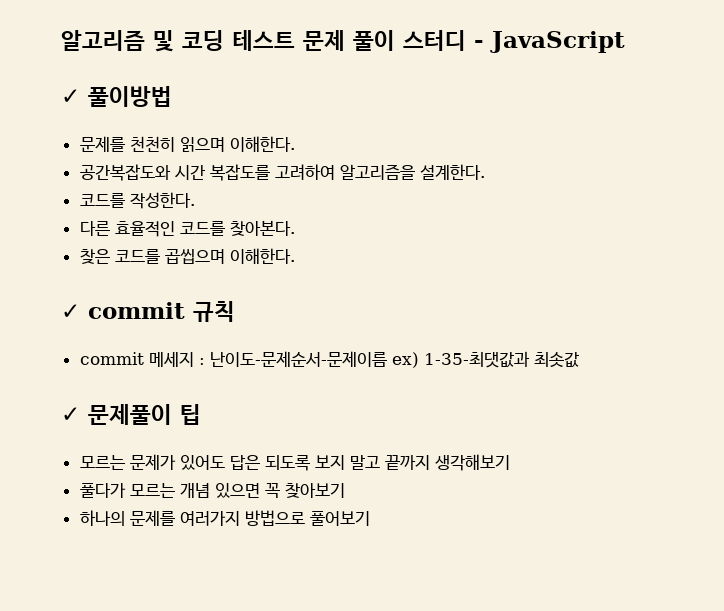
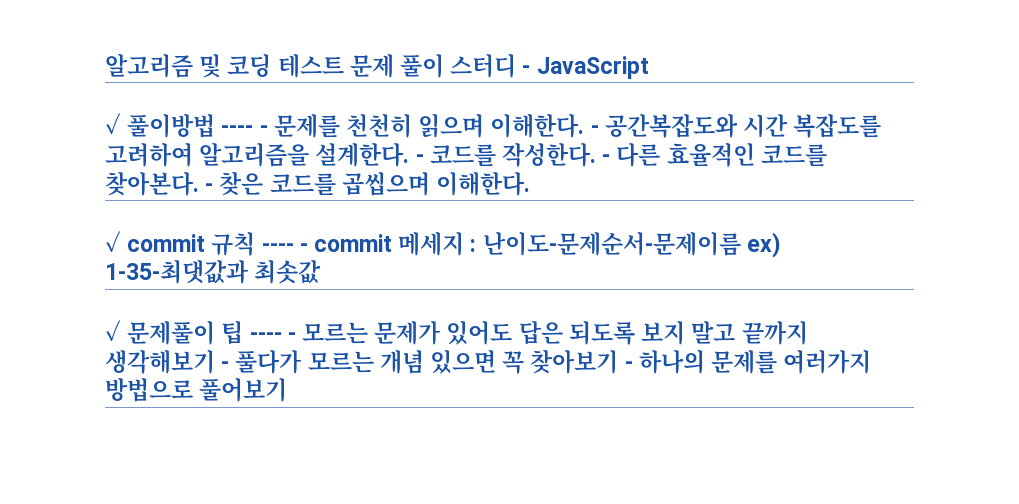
- ✓ 풀이방법
- 문제를 천천히 읽으며 이해한다.
- 공간복잡도와 시간 복잡도를 고려하여 알고리즘을 설계한다.
- 코드를 작성한다.
- 다른 효율적인 코드를 찾아본다.
- 찾은 코드를 곱씹으며 이해한다.
+ ✓ 풀이방법 ---- - 문제를 천천히 읽으며 이해한다. - 공간복잡도와 시간 복잡도를 고려하여 알고리즘을 설계한다. - 코드를 작성한다. - 다른 효율적인 코드를 찾아본다. - 찾은 코드를 곱씹으며 이해한다.
- ✓ commit 규칙
- commit 메세지 : 난이도-문제순서-문제이름 ex) 1-35-최댓값과 최솟값
+ ✓ commit 규칙 ---- - commit 메세지 : 난이도-문제순서-문제이름 ex) 1-35-최댓값과 최솟값
- ✓ 문제풀이 팁
- 모르는 문제가 있어도 답은 되도록 보지 말고 끝까지 생각해보기
- 풀다가 모르는 개념 있으면 꼭 찾아보기
- 하나의 문제를 여러가지 방법으로 풀어보기
+ ✓ 문제풀이 팁 ---- - 모르는 문제가 있어도 답은 되도록 보지 말고 끝까지 생각해보기 - 풀다가 모르는 개념 있으면 꼭 찾아보기 - 하나의 문제를 여러가지 방법으로 풀어보기

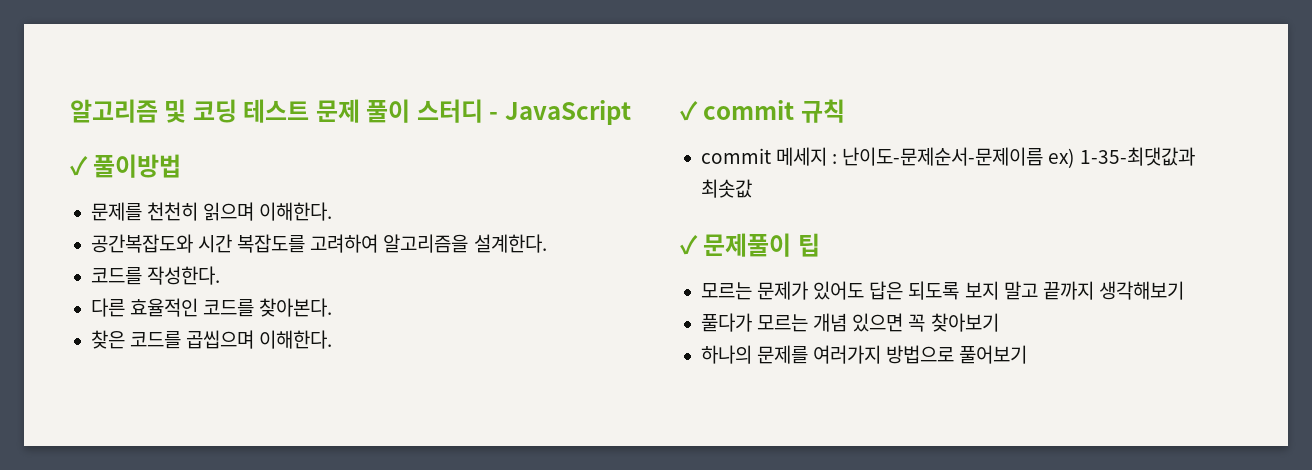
- ✓ 풀이방법 ---- - 문제를 천천히 읽으며 이해한다. - 공간복잡도와 시간 복잡도를 고려하여 알고리즘을 설계한다. - 코드를 작성한다. - 다른 효율적인 코드를 찾아본다. - 찾은 코드를 곱씹으며 이해한다.
+ ✓ 풀이방법
+ 문제를 천천히 읽으며 이해한다.
+ 공간복잡도와 시간 복잡도를 고려하여 알고리즘을 설계한다.
+ 코드를 작성한다.
+ 다른 효율적인 코드를 찾아본다.
+ 찾은 코드를 곱씹으며 이해한다.
- ✓ commit 규칙 ---- - commit 메세지 : 난이도-문제순서-문제이름 ex) 1-35-최댓값과 최솟값
+ ✓ commit 규칙
+ commit 메세지 : 난이도-문제순서-문제이름 ex) 1-35-최댓값과 최솟값
- ✓ 문제풀이 팁 ---- - 모르는 문제가 있어도 답은 되도록 보지 말고 끝까지 생각해보기 - 풀다가 모르는 개념 있으면 꼭 찾아보기 - 하나의 문제를 여러가지 방법으로 풀어보기
+ ✓ 문제풀이 팁
+ 모르는 문제가 있어도 답은 되도록 보지 말고 끝까지 생각해보기
+ 풀다가 모르는 개념 있으면 꼭 찾아보기
+ 하나의 문제를 여러가지 방법으로 풀어보기

